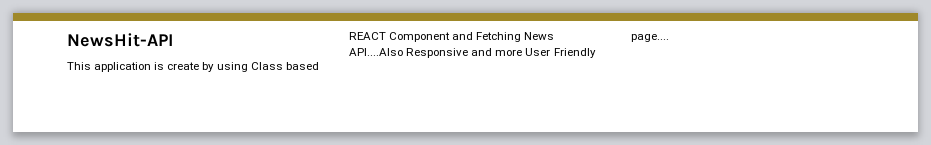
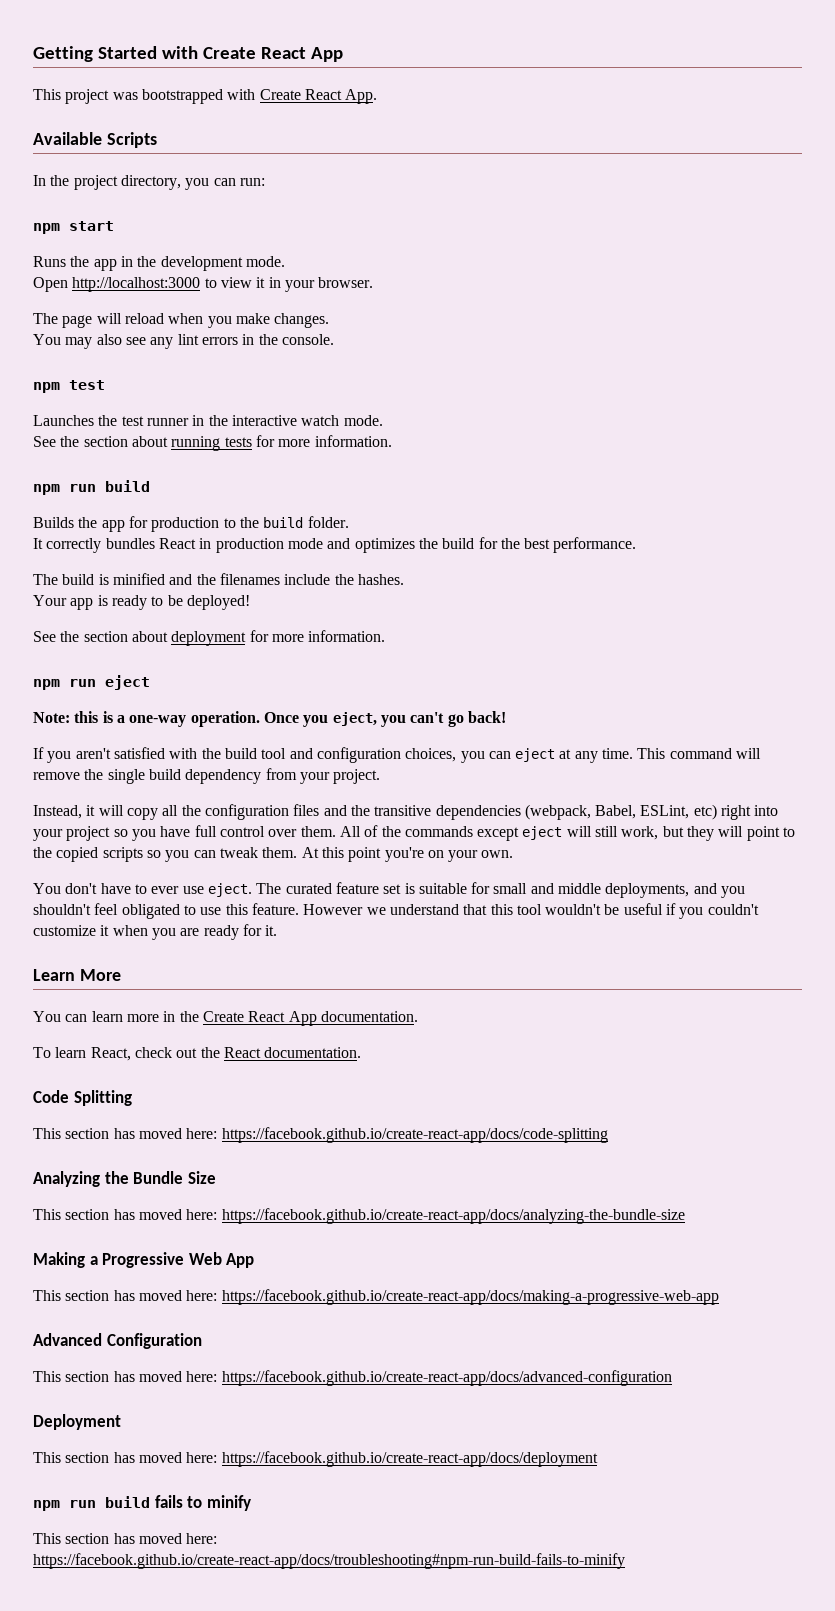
- NewsHit-API
- This application is create by using Class based REACT Component and Fetching News API....Also Responsive and more User Friendly page....
+ Getting Started with Create React App
+ This project was bootstrapped with Create React App.
+ Available Scripts
+ In the project directory, you can run:
+ npm start
+ Runs the app in the development mode.
+ Open http://localhost:3000 to view it in your browser.
+ The page will reload when you make changes.
+ You may also see any lint errors in the console.
+ npm test
+ Launches the test runner in the interactive watch mode.
+ See the section about running tests for more information.
+ npm run build
+ Builds the app for production to the build folder.
+ It correctly bundles React in production mode and optimizes the build for the best performance.
+ The build is minified and the filenames include the hashes.
+ Your app is ready to be deployed!
+ See the section about deployment for more information.
+ npm run eject
+ Note: this is a one-way operation. Once you eject, you can't go back!
+ If you aren't satisfied with the build tool and configuration choices, you can eject at any time. This command will remove the single build dependency from your project.
+ Instead, it will copy all the configuration files and the transitive dependencies (webpack, Babel, ESLint, etc) right into your project so you have full control over them. All of the commands except eject will still work, but they will point to the copied scripts so you can tweak them. At this point you're on your own.
+ You don't have to ever use eject. The curated feature set is suitable for small and middle deployments, and you shouldn't feel obligated to use this feature. However we understand that this tool wouldn't be useful if you couldn't customize it when you are ready for it.
+ Learn More
+ You can learn more in the Create React App documentation.
+ To learn React, check out the React documentation.
+ Code Splitting
+ This section has moved here: https://facebook.github.io/create-react-app/docs/code-splitting
+ Analyzing the Bundle Size
+ This section has moved here: https://facebook.github.io/create-react-app/docs/analyzing-the-bundle-size
+ Making a Progressive Web App
+ This section has moved here: https://facebook.github.io/create-react-app/docs/making-a-progressive-web-app
+ Advanced Configuration
+ This section has moved here: https://facebook.github.io/create-react-app/docs/advanced-configuration
+ Deployment
+ This section has moved here: https://facebook.github.io/create-react-app/docs/deployment
+ npm run build fails to minify
+ This section has moved here: https://facebook.github.io/create-react-app/docs/troubleshooting#npm-run-build-fails-to-minify

